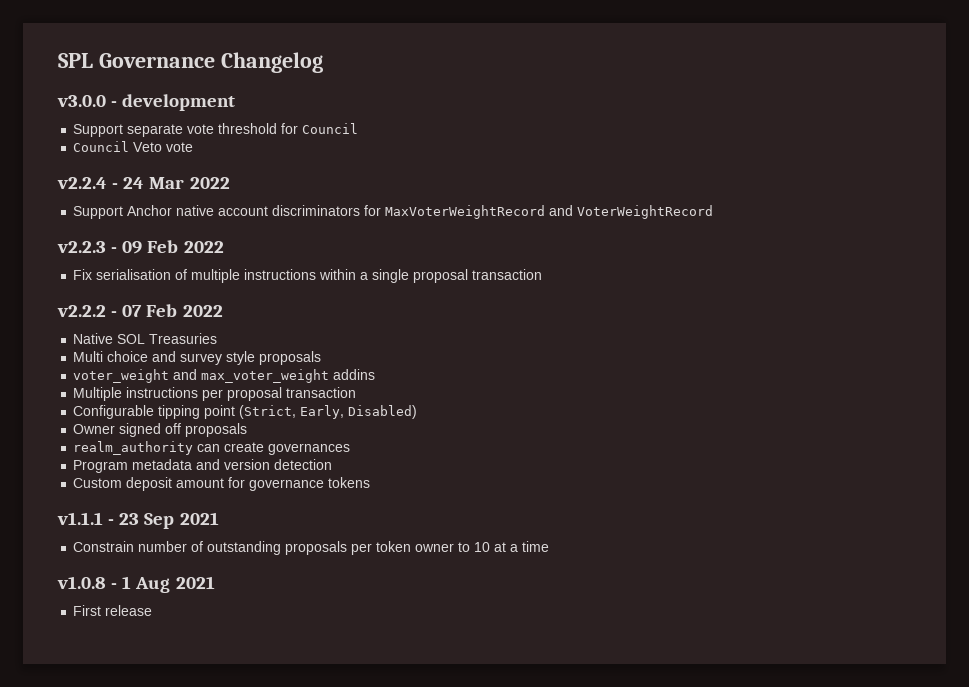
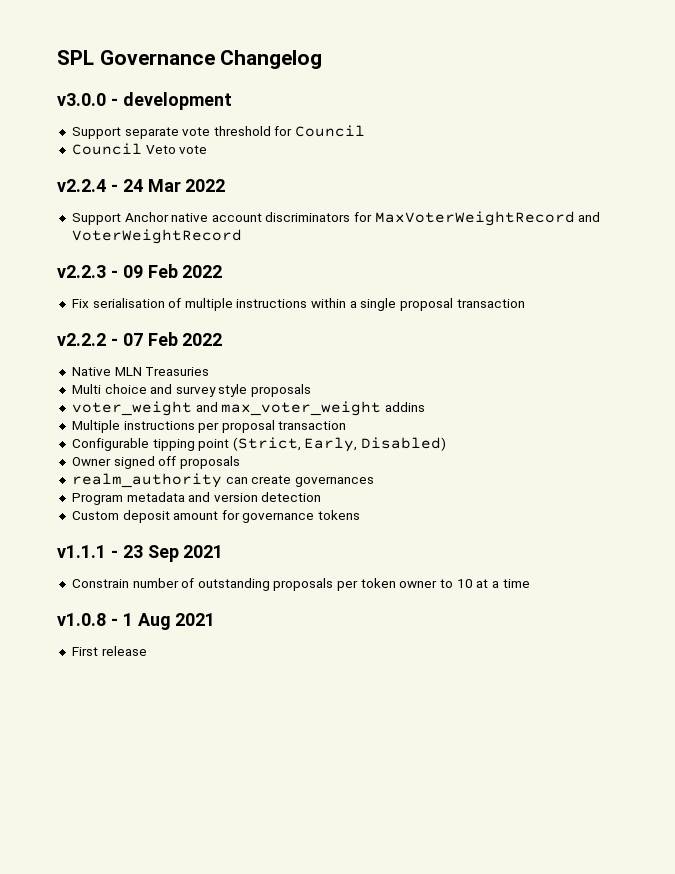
- Native SOL Treasuries
+ Native MLN Treasuries

